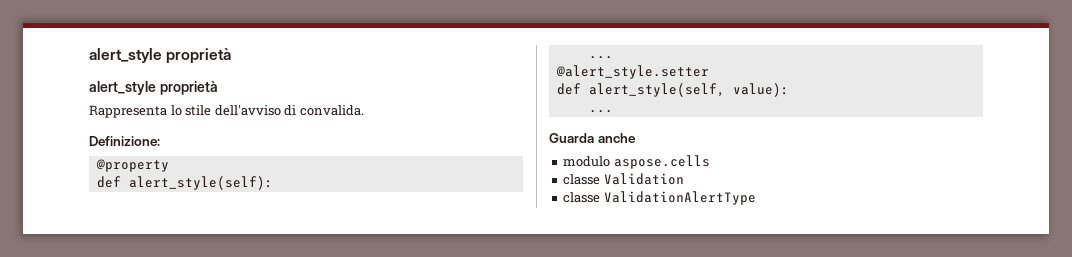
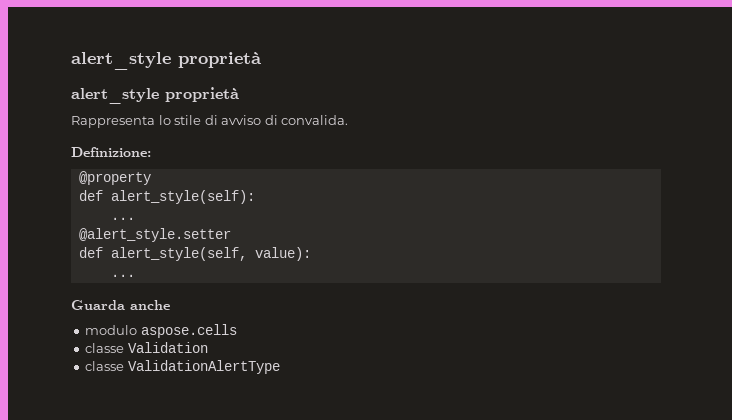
- Rappresenta lo stile dell'avviso di convalida.
+ Rappresenta lo stile di avviso di convalida.

